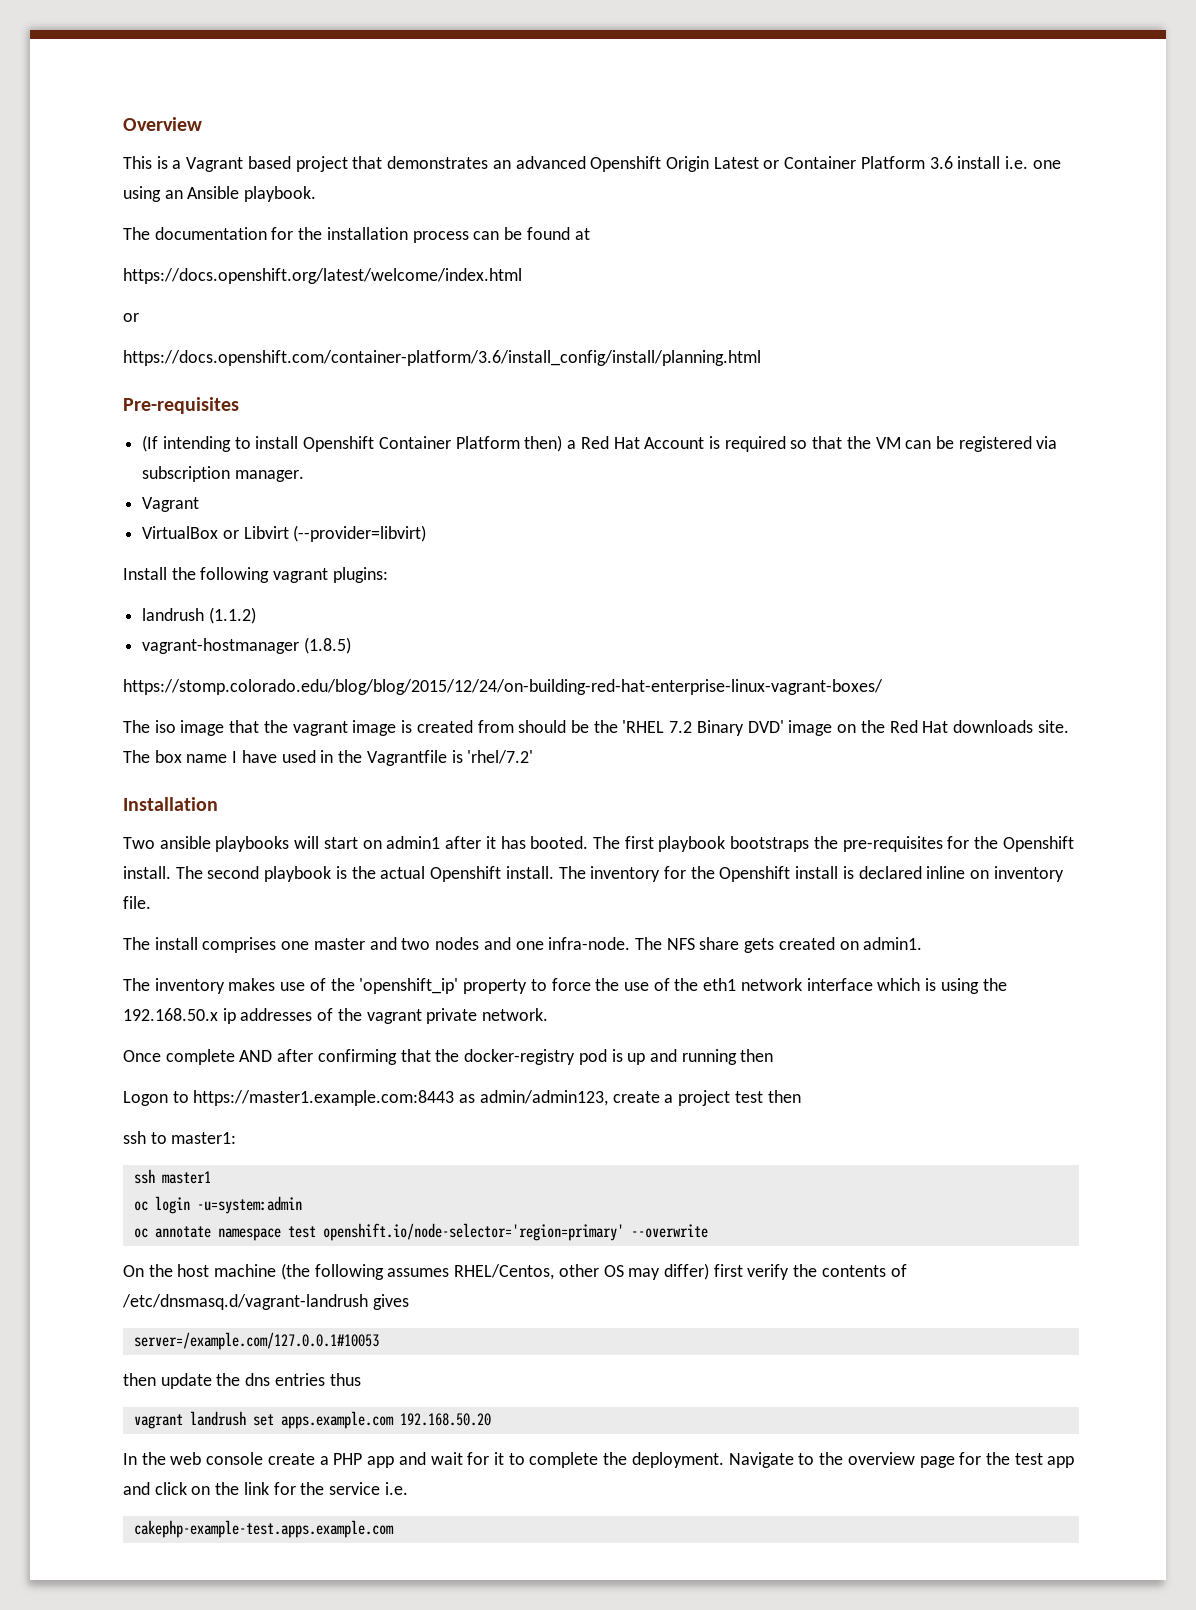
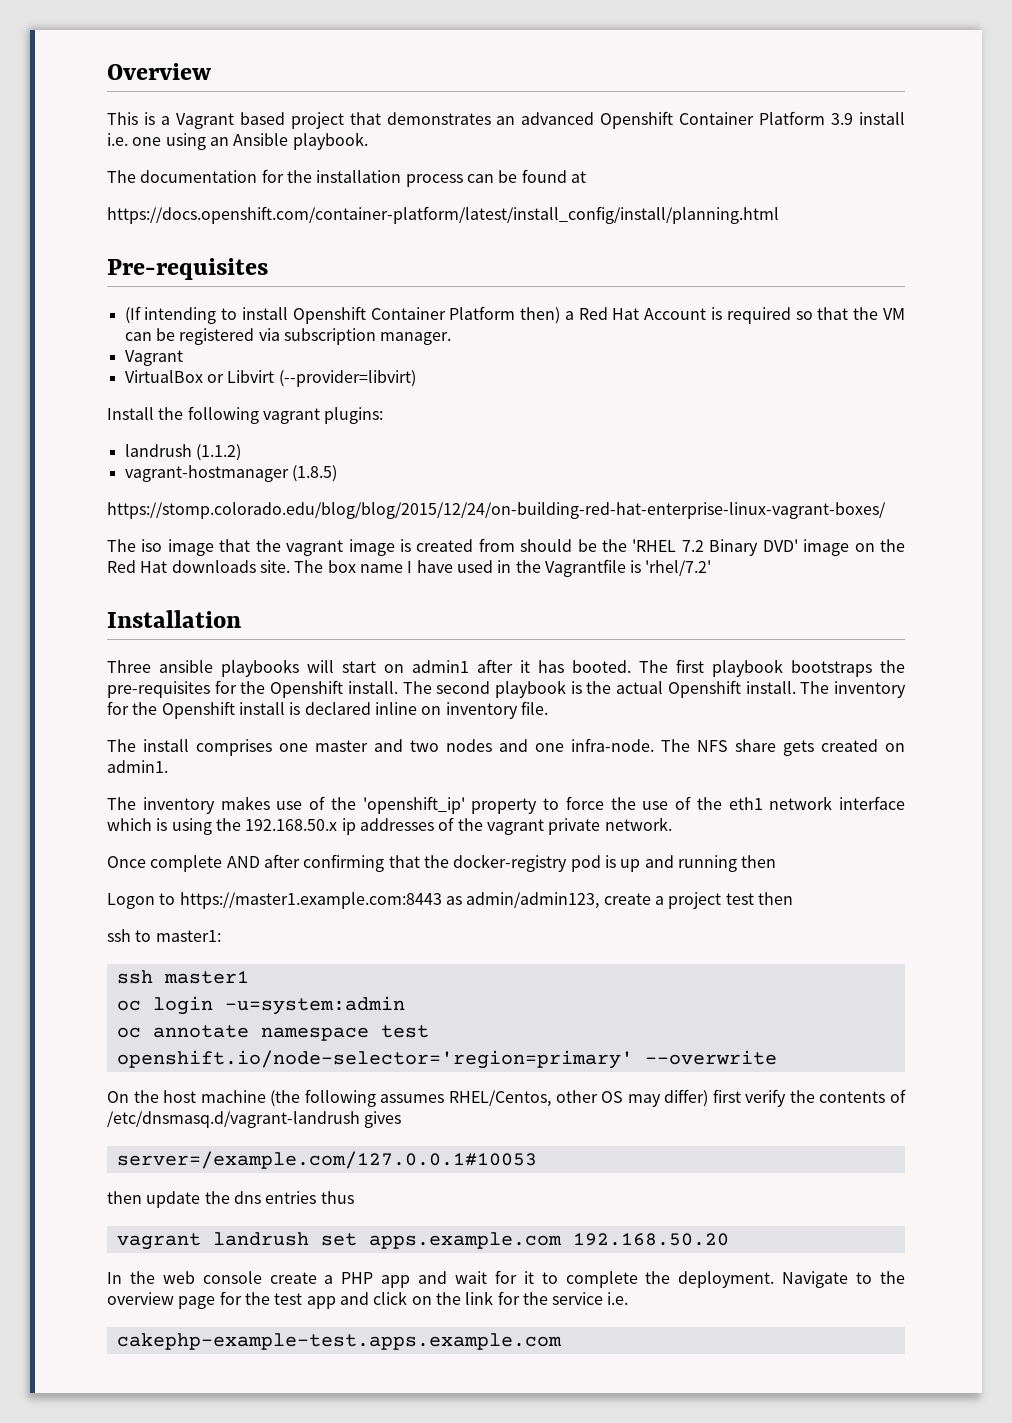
- This is a Vagrant based project that demonstrates an advanced Openshift Origin Latest or Container Platform 3.6 install i.e. one using an Ansible playbook.
+ This is a Vagrant based project that demonstrates an advanced Openshift Container Platform 3.9 install i.e. one using an Ansible playbook.
- https://docs.openshift.org/latest/welcome/index.html
- or
- https://docs.openshift.com/container-platform/3.6/install_config/install/planning.html
+ https://docs.openshift.com/container-platform/latest/install_config/install/planning.html
- Two ansible playbooks will start on admin1 after it has booted.
+ Three ansible playbooks will start on admin1 after it has booted.

